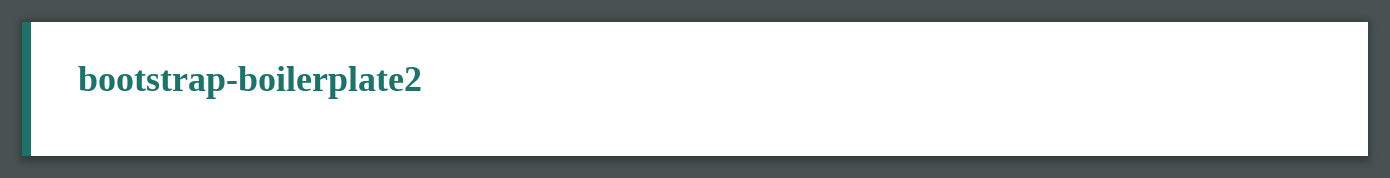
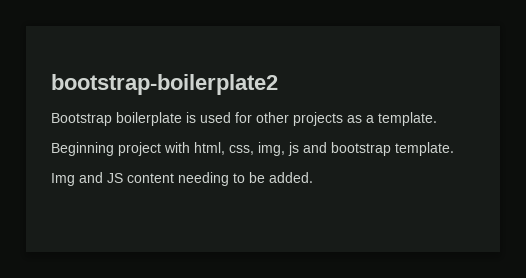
+ Bootstrap boilerplate is used for other projects as a template.
+ Beginning project with html, css, img, js and bootstrap template.
+ Img and JS content needing to be added.

